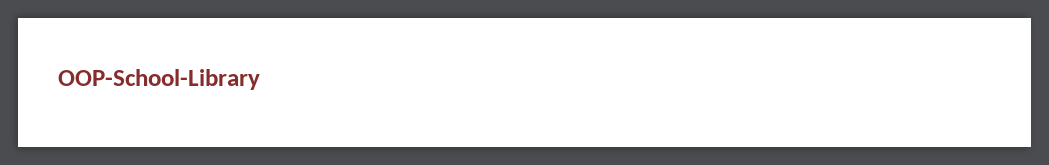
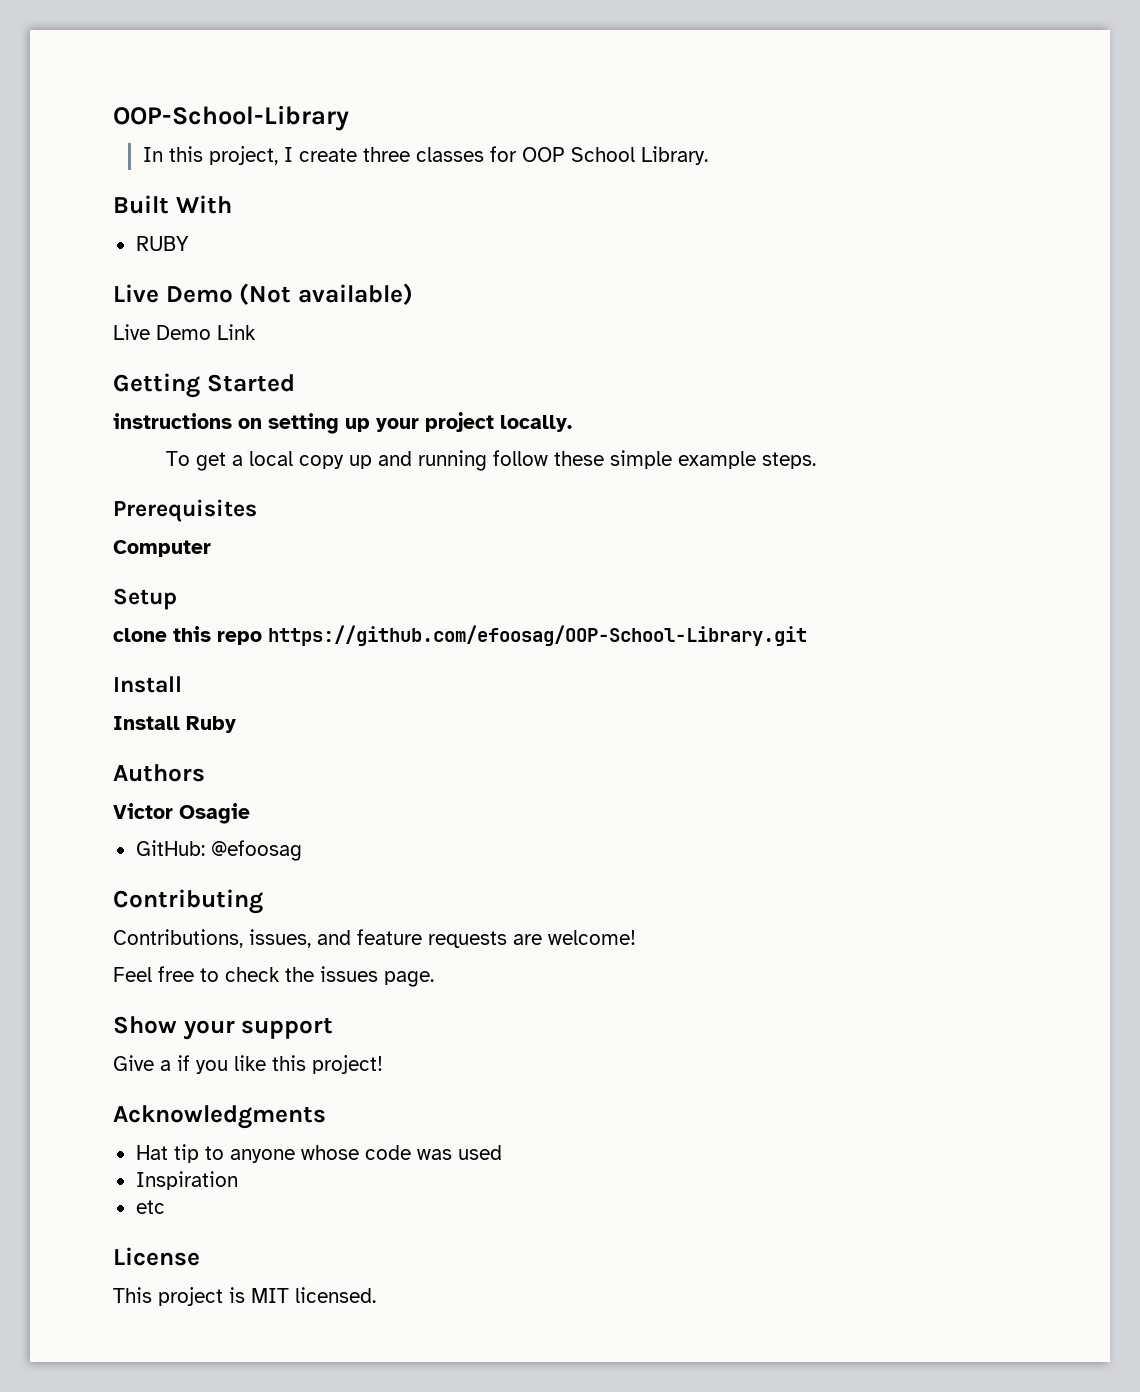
+ In this project, I create three classes for OOP School Library.
+ Built With
+ RUBY
+ Live Demo (Not available)
+ Live Demo Link
+ Getting Started
+ instructions on setting up your project locally.
+ To get a local copy up and running follow these simple example steps.
+ Prerequisites
+ Computer
+ Setup
+ clone this repo https://github.com/efoosag/OOP-School-Library.git
+ Install
+ Install Ruby
+ Authors
+ Victor Osagie
+ GitHub: @efoosag
+ Contributing
+ Contributions, issues, and feature requests are welcome!
+ Feel free to check the issues page.
+ Show your support
+ Give a if you like this project!
+ Acknowledgments
+ Hat tip to anyone whose code was used
+ Inspiration
+ etc
+ License
+ This project is MIT licensed.

